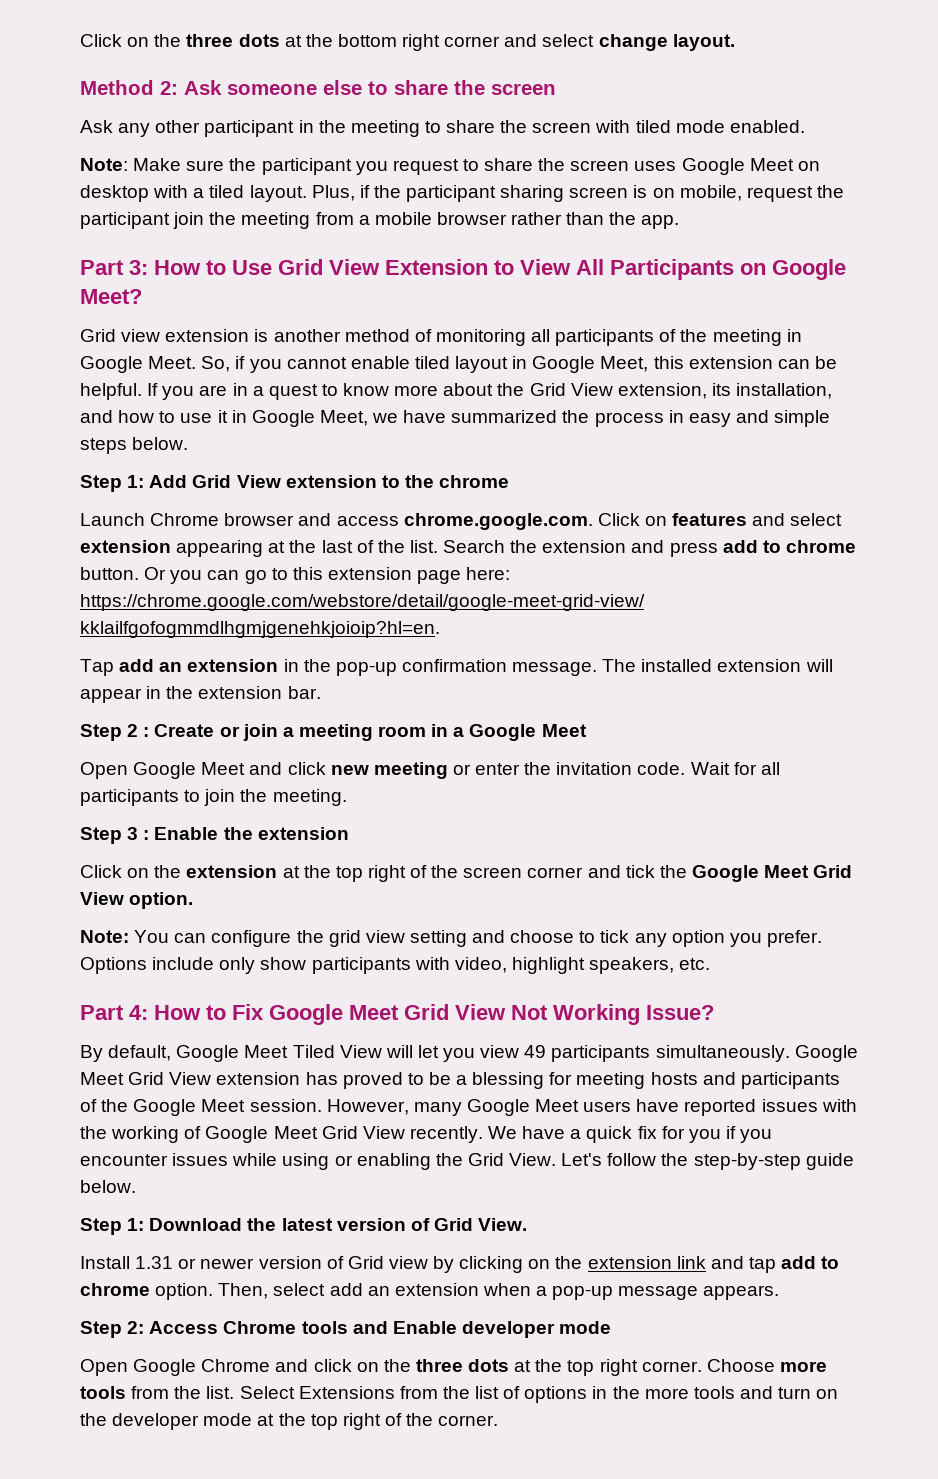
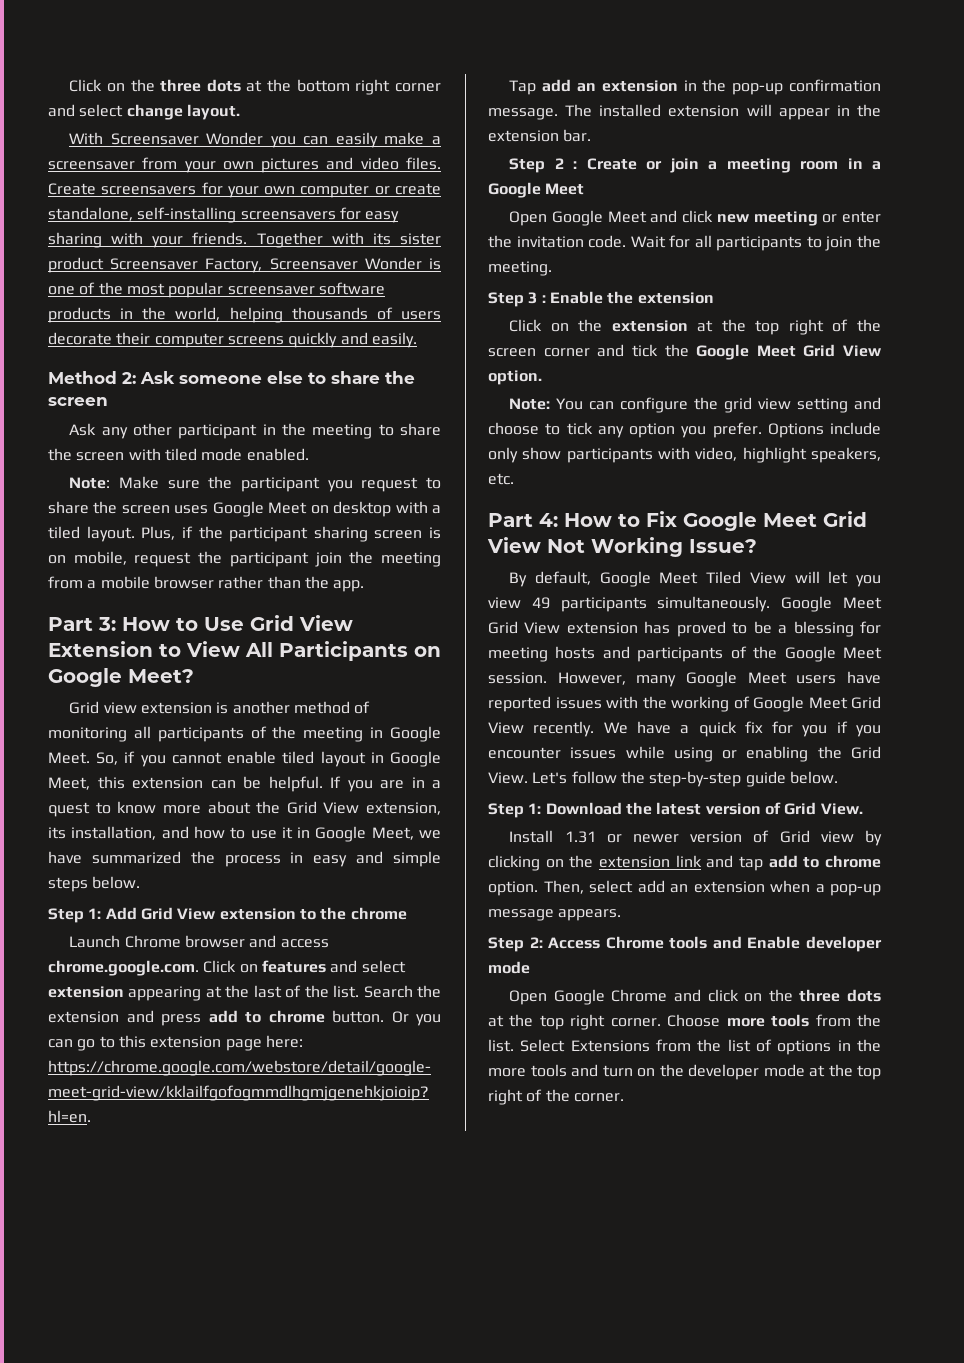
+ With Screensaver Wonder you can easily make a screensaver from your own pictures and video files. Create screensavers for your own computer or create standalone, self-installing screensavers for easy sharing with your friends. Together with its sister product Screensaver Factory, Screensaver Wonder is one of the most popular screensaver software products in the world, helping thousands of users decorate their computer screens quickly and easily.

